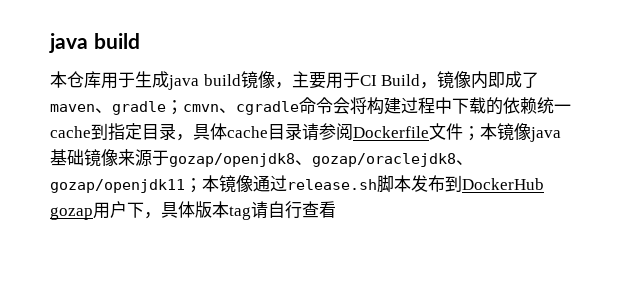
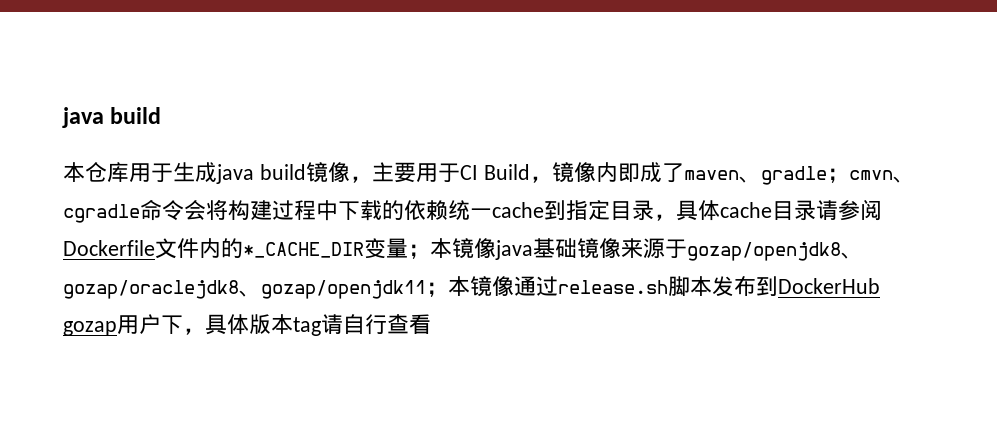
- cmvn、cgradle命令会将构建过程中下载的依赖统一cache到指定目录，具体cache目录请参阅Dockerfile文件；
+ cmvn、cgradle命令会将构建过程中下载的依赖统一cache到指定目录，具体cache目录请参阅Dockerfile文件内的*_CACHE_DIR变量；

